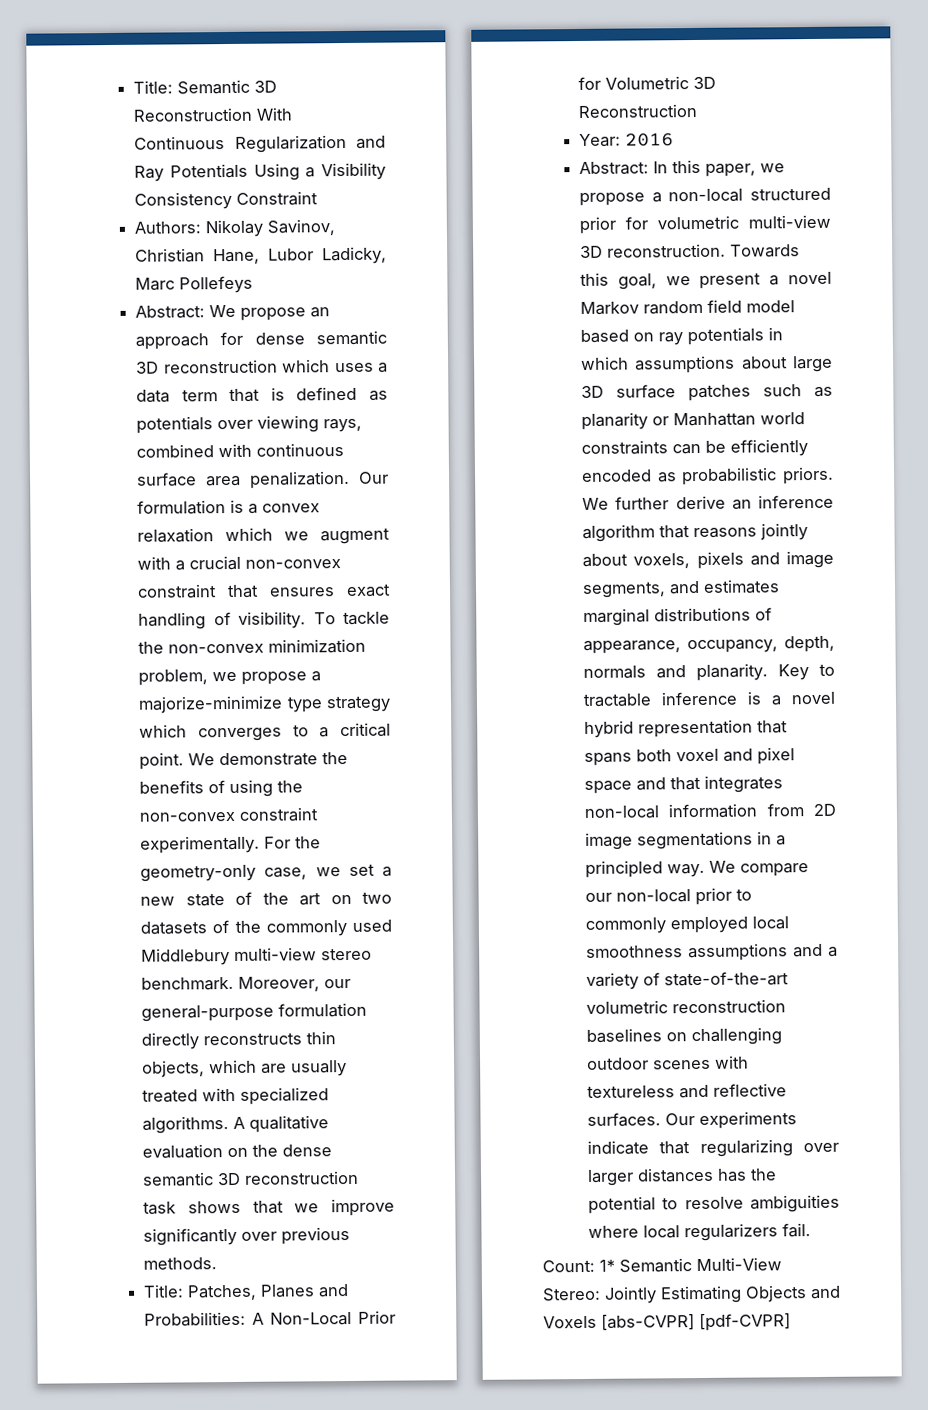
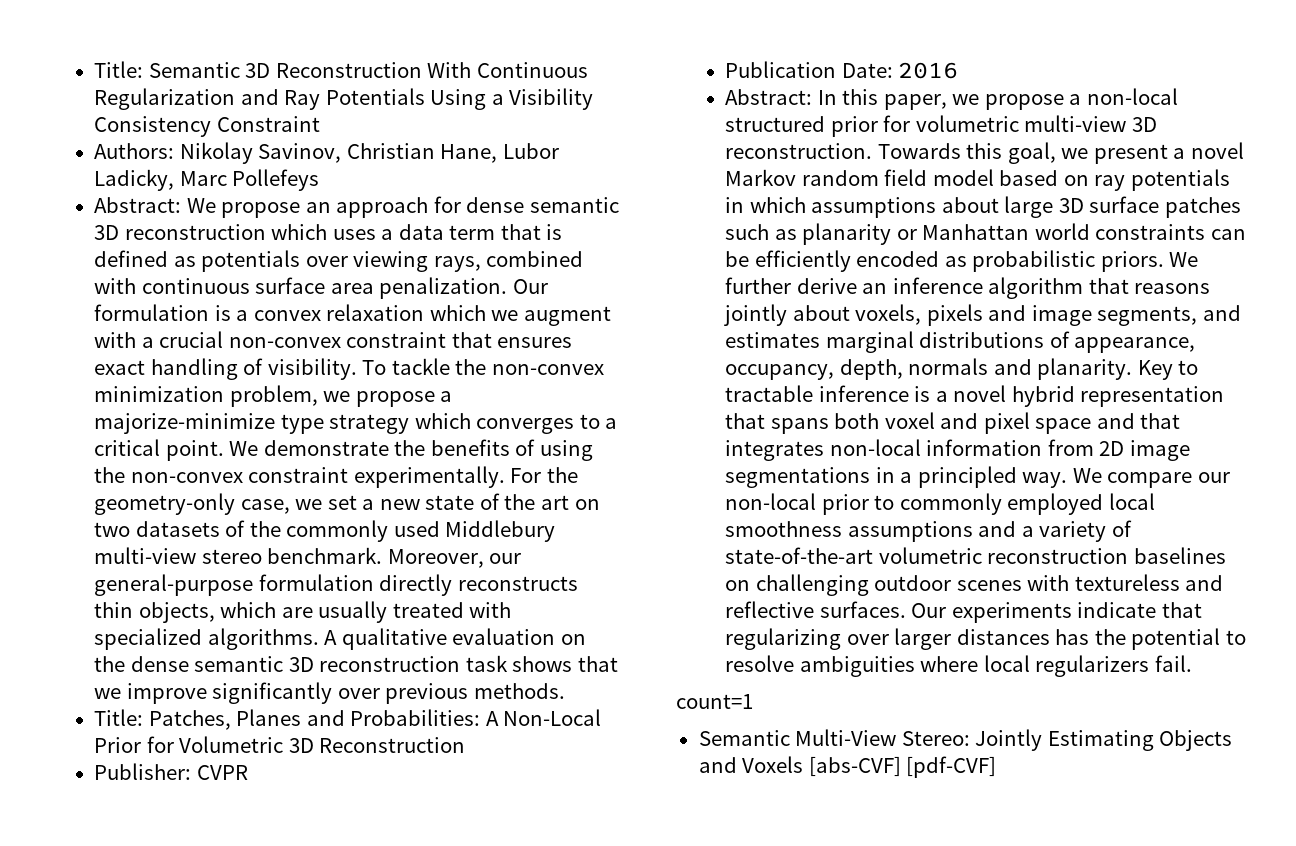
- Year: 2016
+ Publisher: CVPR
+ Publication Date: 2016
- Count: 1* Semantic Multi-View Stereo: Jointly Estimating Objects and Voxels [abs-CVPR] [pdf-CVPR]
+ count=1
+ Semantic Multi-View Stereo: Jointly Estimating Objects and Voxels [abs-CVF] [pdf-CVF]

